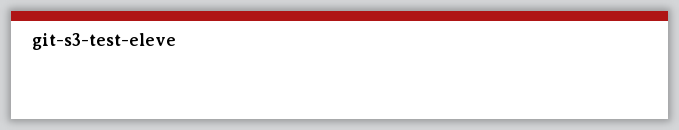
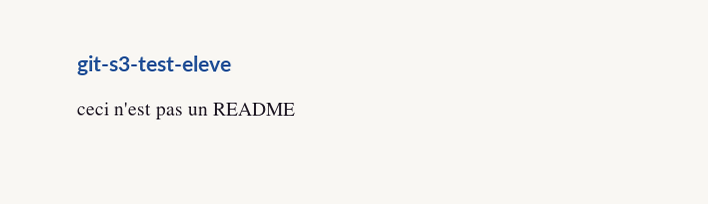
+ ceci n'est pas un README

